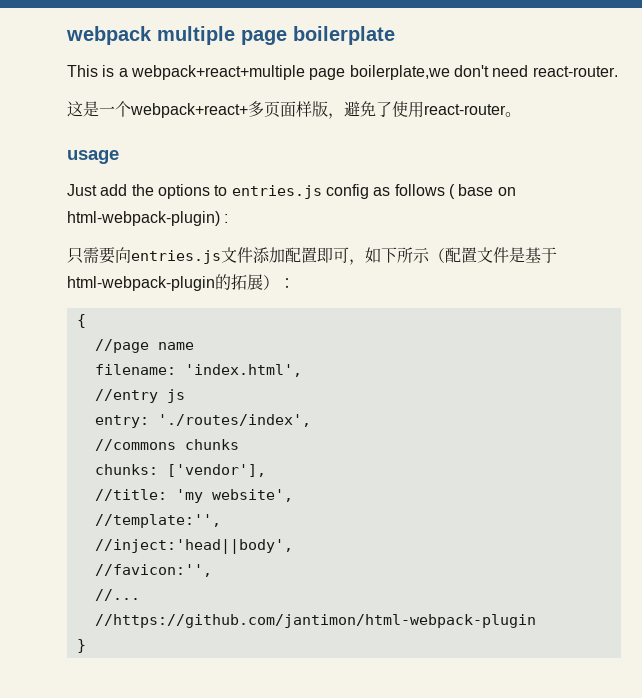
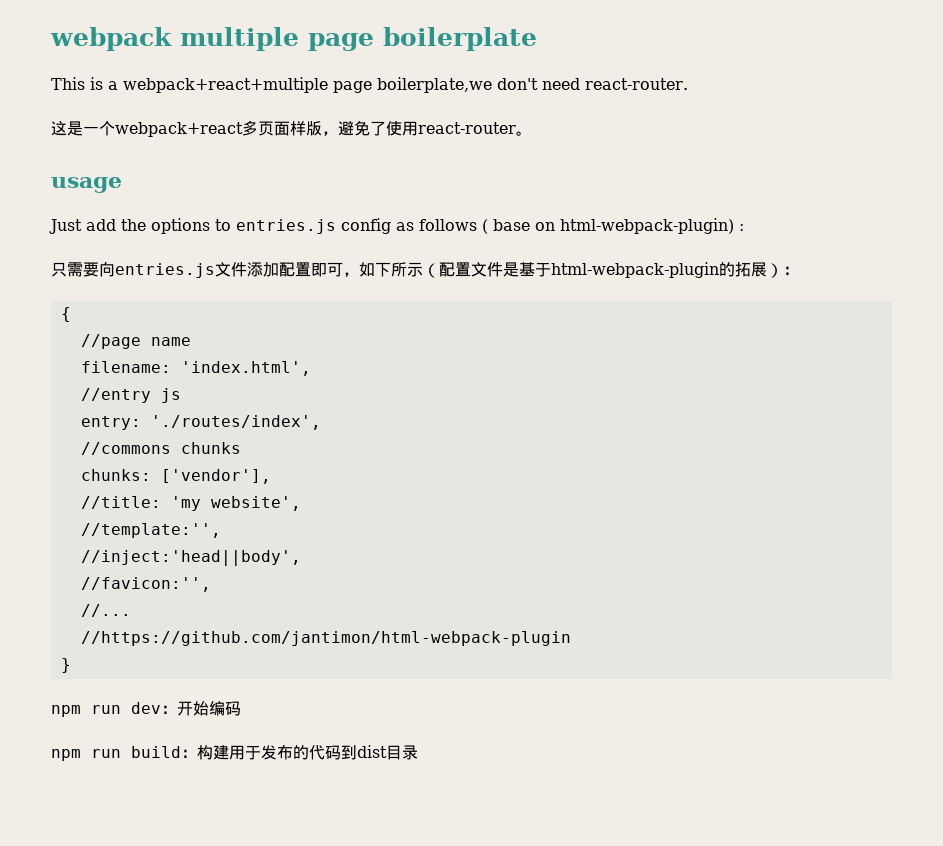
- 这是一个webpack+react+多页面样版，避免了使用react-router。
+ 这是一个webpack+react多页面样版，避免了使用react-router。
+ npm run dev：开始编码
+ npm run build：构建用于发布的代码到dist目录

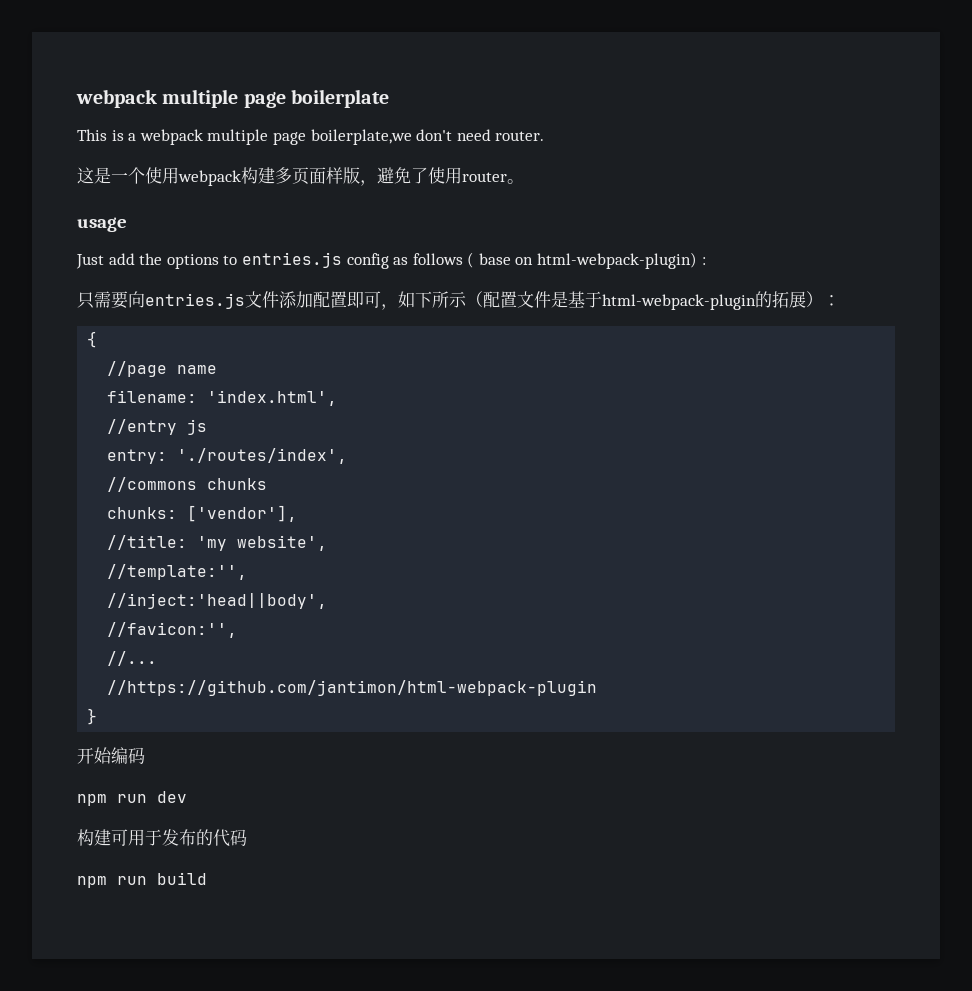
- This is a webpack+react+multiple page boilerplate,we don't need react-router.
+ This is a webpack multiple page boilerplate,we don't need router.
- 这是一个webpack+react多页面样版，避免了使用react-router。
+ 这是一个使用webpack构建多页面样版，避免了使用router。
- npm run dev：开始编码
+ 开始编码
- npm run build：构建用于发布的代码到dist目录
+ npm run dev
+ 构建可用于发布的代码
+ npm run build

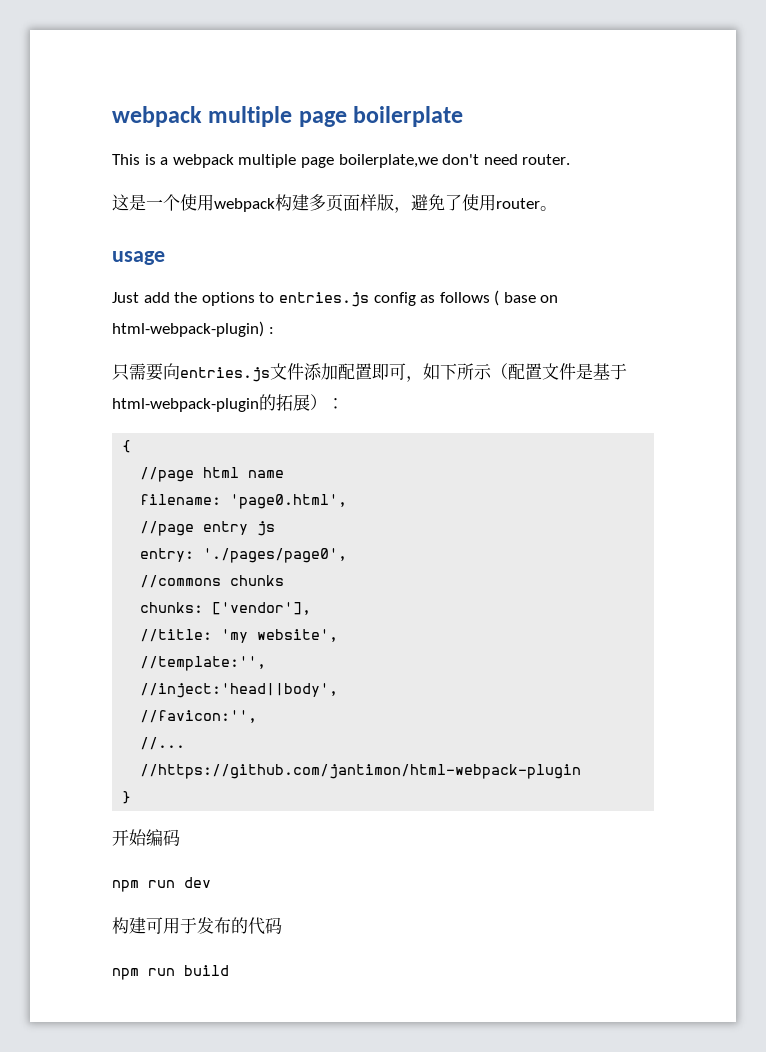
- //page name
+ //page html name
- filename: 'index.html',
- //entry js
+ filename: 'page0.html',
+ //page entry js
- entry: './routes/index',
+ entry: './pages/page0',

